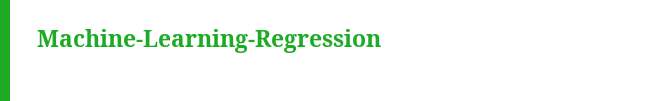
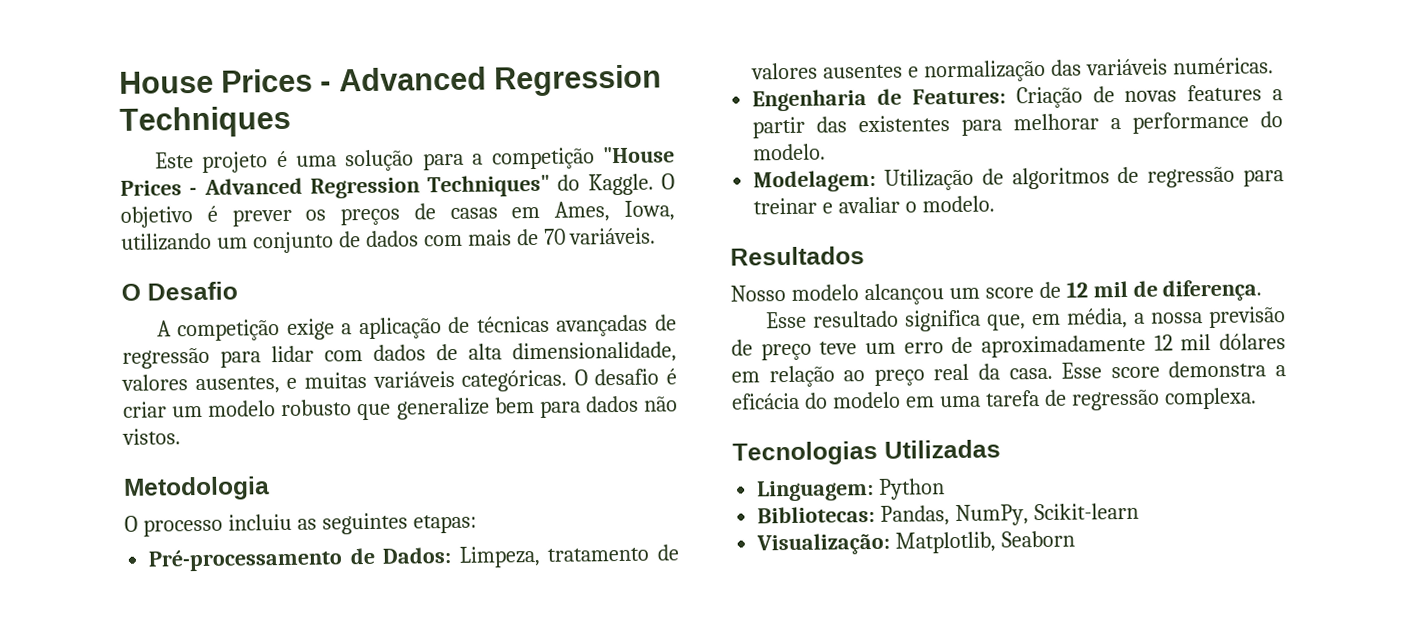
- Machine-Learning-Regression
+ House Prices - Advanced Regression Techniques
+ Este projeto é uma solução para a competição "House Prices - Advanced Regression Techniques" do Kaggle. O objetivo é prever os preços de casas em Ames, Iowa, utilizando um conjunto de dados com mais de 70 variáveis.
+ O Desafio
+ A competição exige a aplicação de técnicas avançadas de regressão para lidar com dados de alta dimensionalidade, valores ausentes, e muitas variáveis categóricas. O desafio é criar um modelo robusto que generalize bem para dados não vistos.
+ Metodologia
+ O processo incluiu as seguintes etapas:
+ Pré-processamento de Dados: Limpeza, tratamento de valores ausentes e normalização das variáveis numéricas.
+ Engenharia de Features: Criação de novas features a partir das existentes para melhorar a performance do modelo.
+ Modelagem: Utilização de algoritmos de regressão para treinar e avaliar o modelo.
+ Resultados
+ Nosso modelo alcançou um score de 12 mil de diferença.
+ Esse resultado significa que, em média, a nossa previsão de preço teve um erro de aproximadamente 12 mil dólares em relação ao preço real da casa. Esse score demonstra a eficácia do modelo em uma tarefa de regressão complexa.
+ Tecnologias Utilizadas
+ Linguagem: Python
+ Bibliotecas: Pandas, NumPy, Scikit-learn
+ Visualização: Matplotlib, Seaborn

